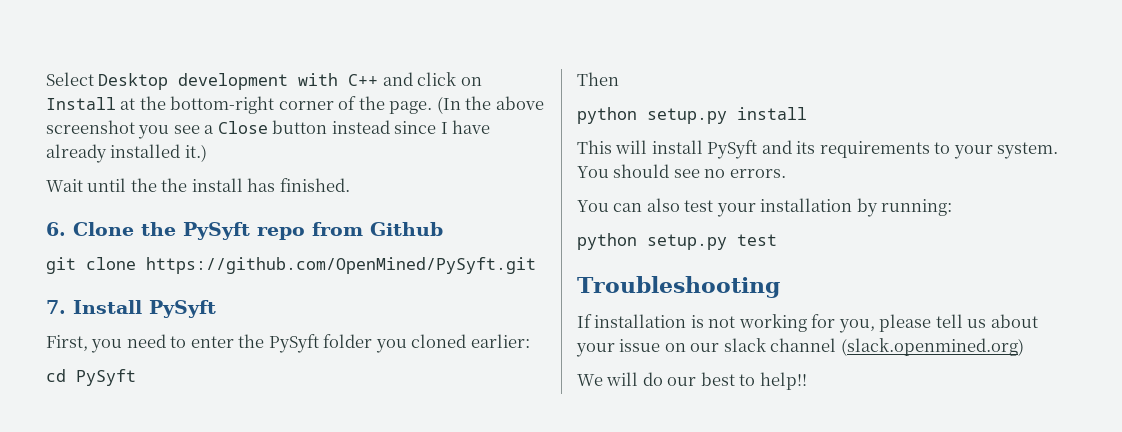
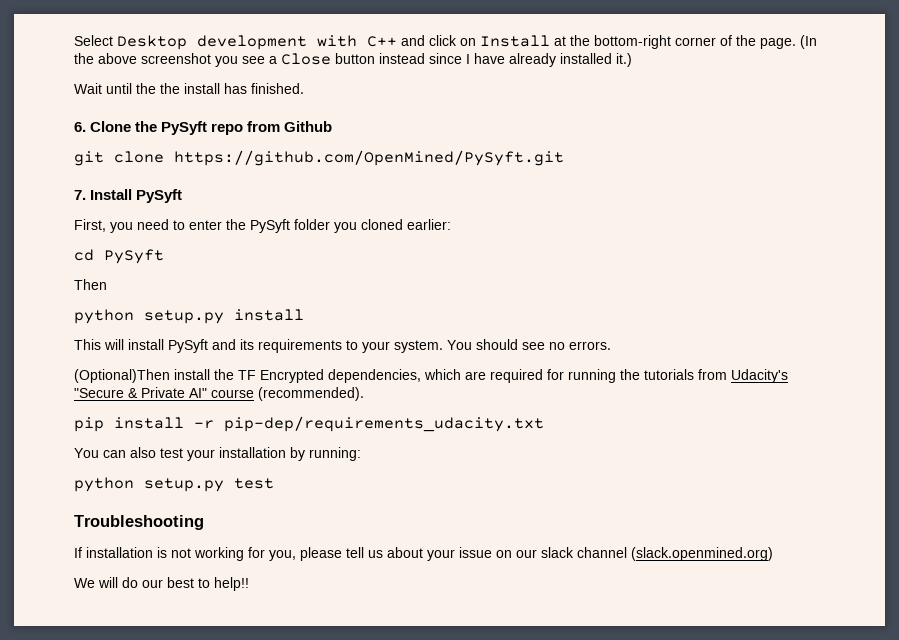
+ (Optional)Then install the TF Encrypted dependencies, which are required for running the tutorials from Udacity's "Secure & Private AI" course (recommended).
+ pip install -r pip-dep/requirements_udacity.txt

